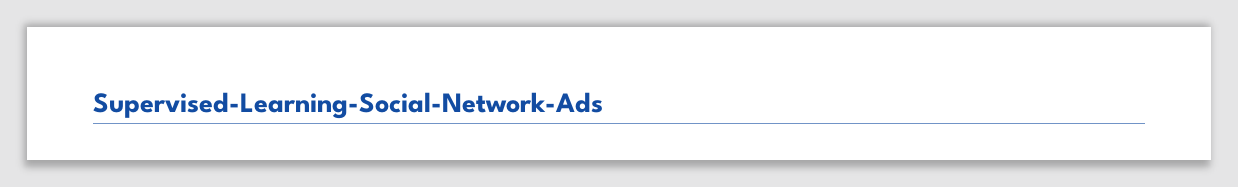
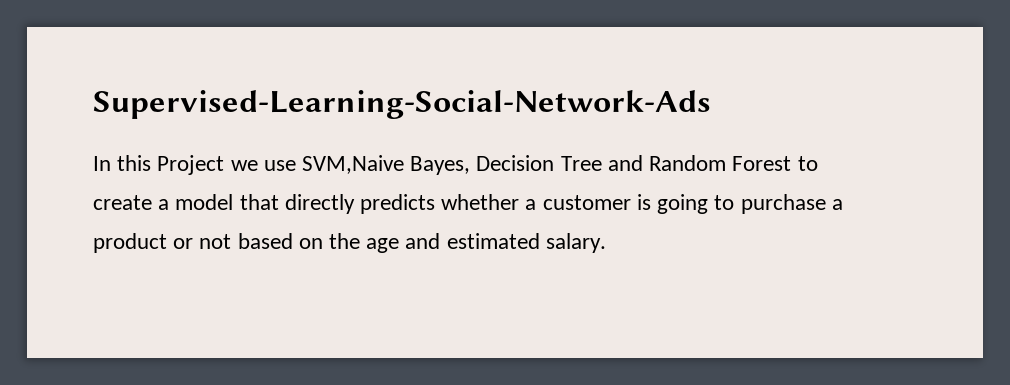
+ In this Project we use SVM,Naive Bayes, Decision Tree and Random Forest to create a model that directly predicts whether a customer is going to purchase a product or not based on the age and estimated salary.

